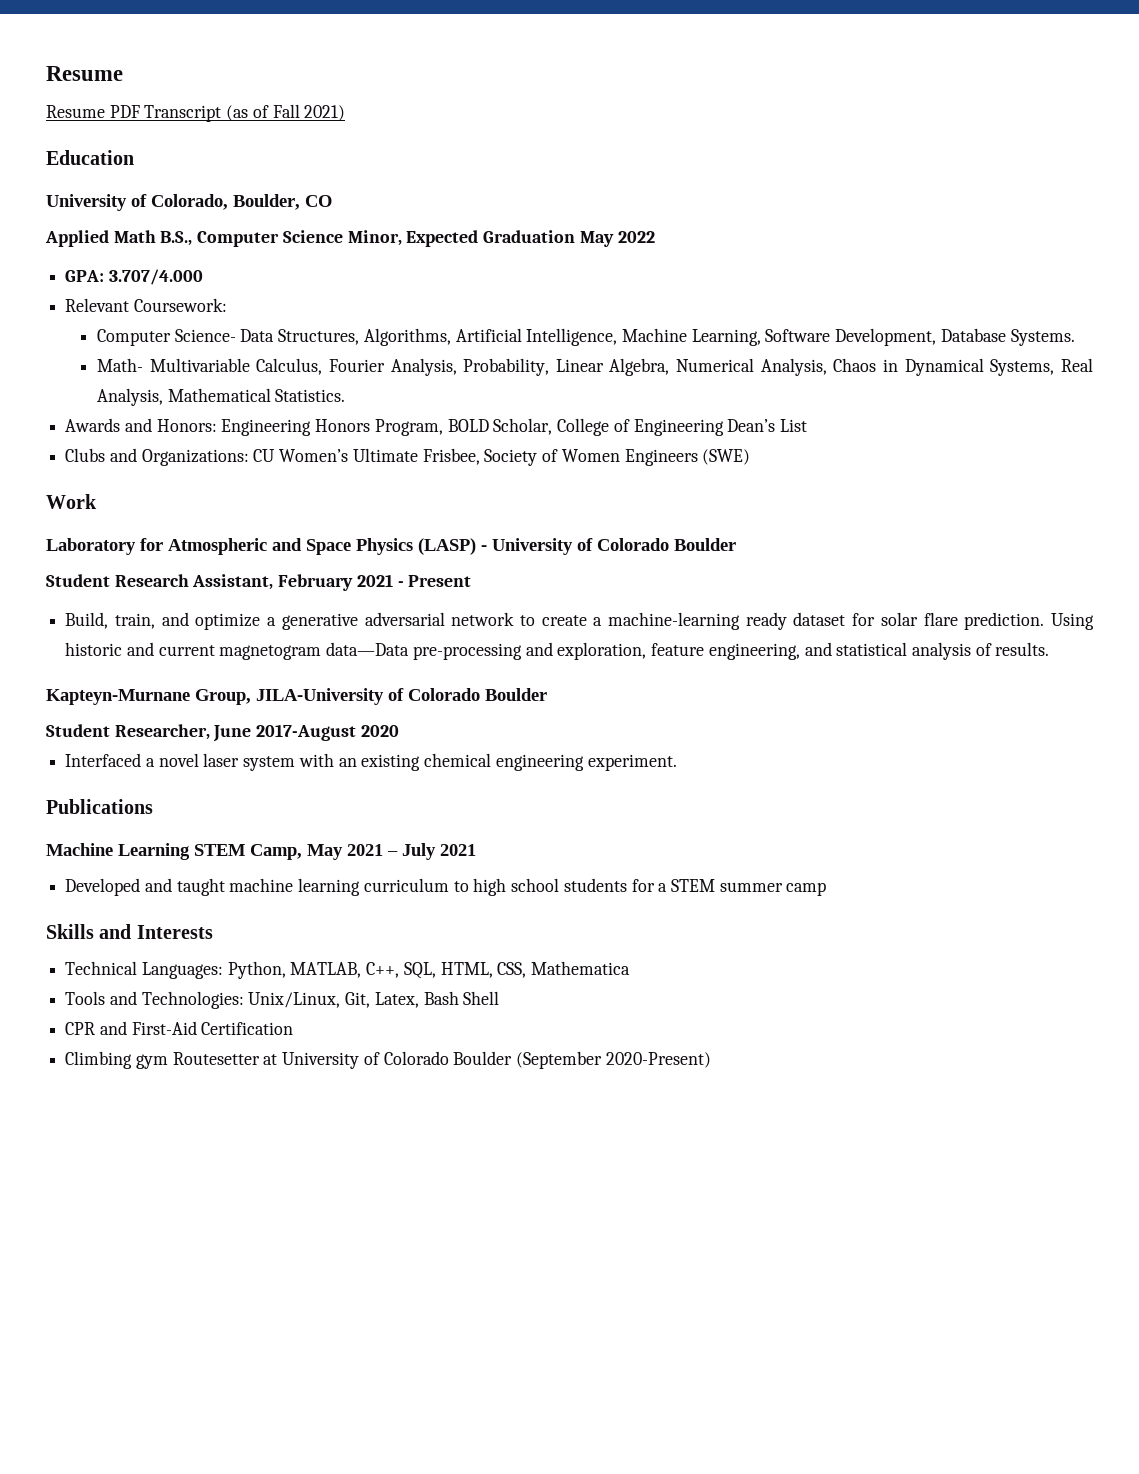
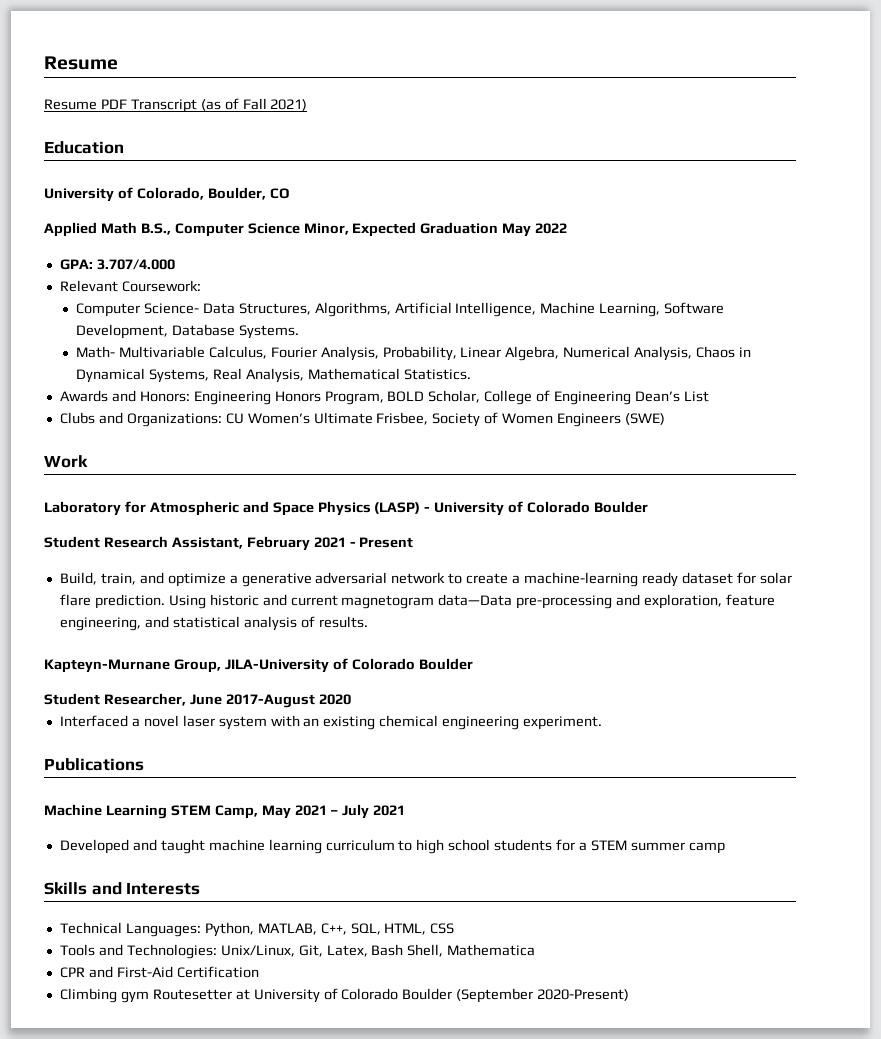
- Technical Languages: Python, MATLAB, C++, SQL, HTML, CSS, Mathematica
+ Technical Languages: Python, MATLAB, C++, SQL, HTML, CSS
- Tools and Technologies: Unix/Linux, Git, Latex, Bash Shell
+ Tools and Technologies: Unix/Linux, Git, Latex, Bash Shell, Mathematica

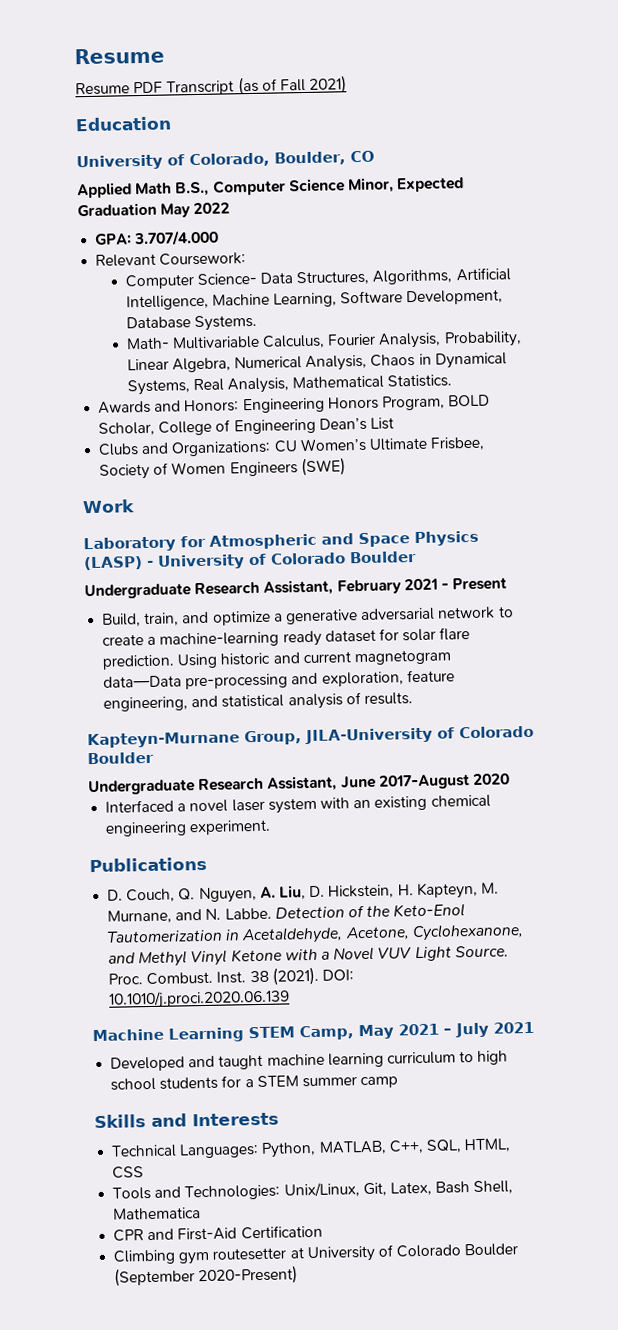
- Student Research Assistant, February 2021 - Present
+ Undergraduate Research Assistant, February 2021 - Present
- Student Researcher, June 2017-August 2020
+ Undergraduate Research Assistant, June 2017-August 2020
+ D. Couch, Q. Nguyen, A. Liu, D. Hickstein, H. Kapteyn, M. Murnane, and N. Labbe. Detection of the Keto-Enol Tautomerization in Acetaldehyde, Acetone, Cyclohexanone, and Methyl Vinyl Ketone with a Novel VUV Light Source. Proc. Combust. Inst. 38 (2021). DOI: 10.1010/j.proci.2020.06.139
- Climbing gym Routesetter at University of Colorado Boulder (September 2020-Present)
+ Climbing gym routesetter at University of Colorado Boulder (September 2020-Present)

